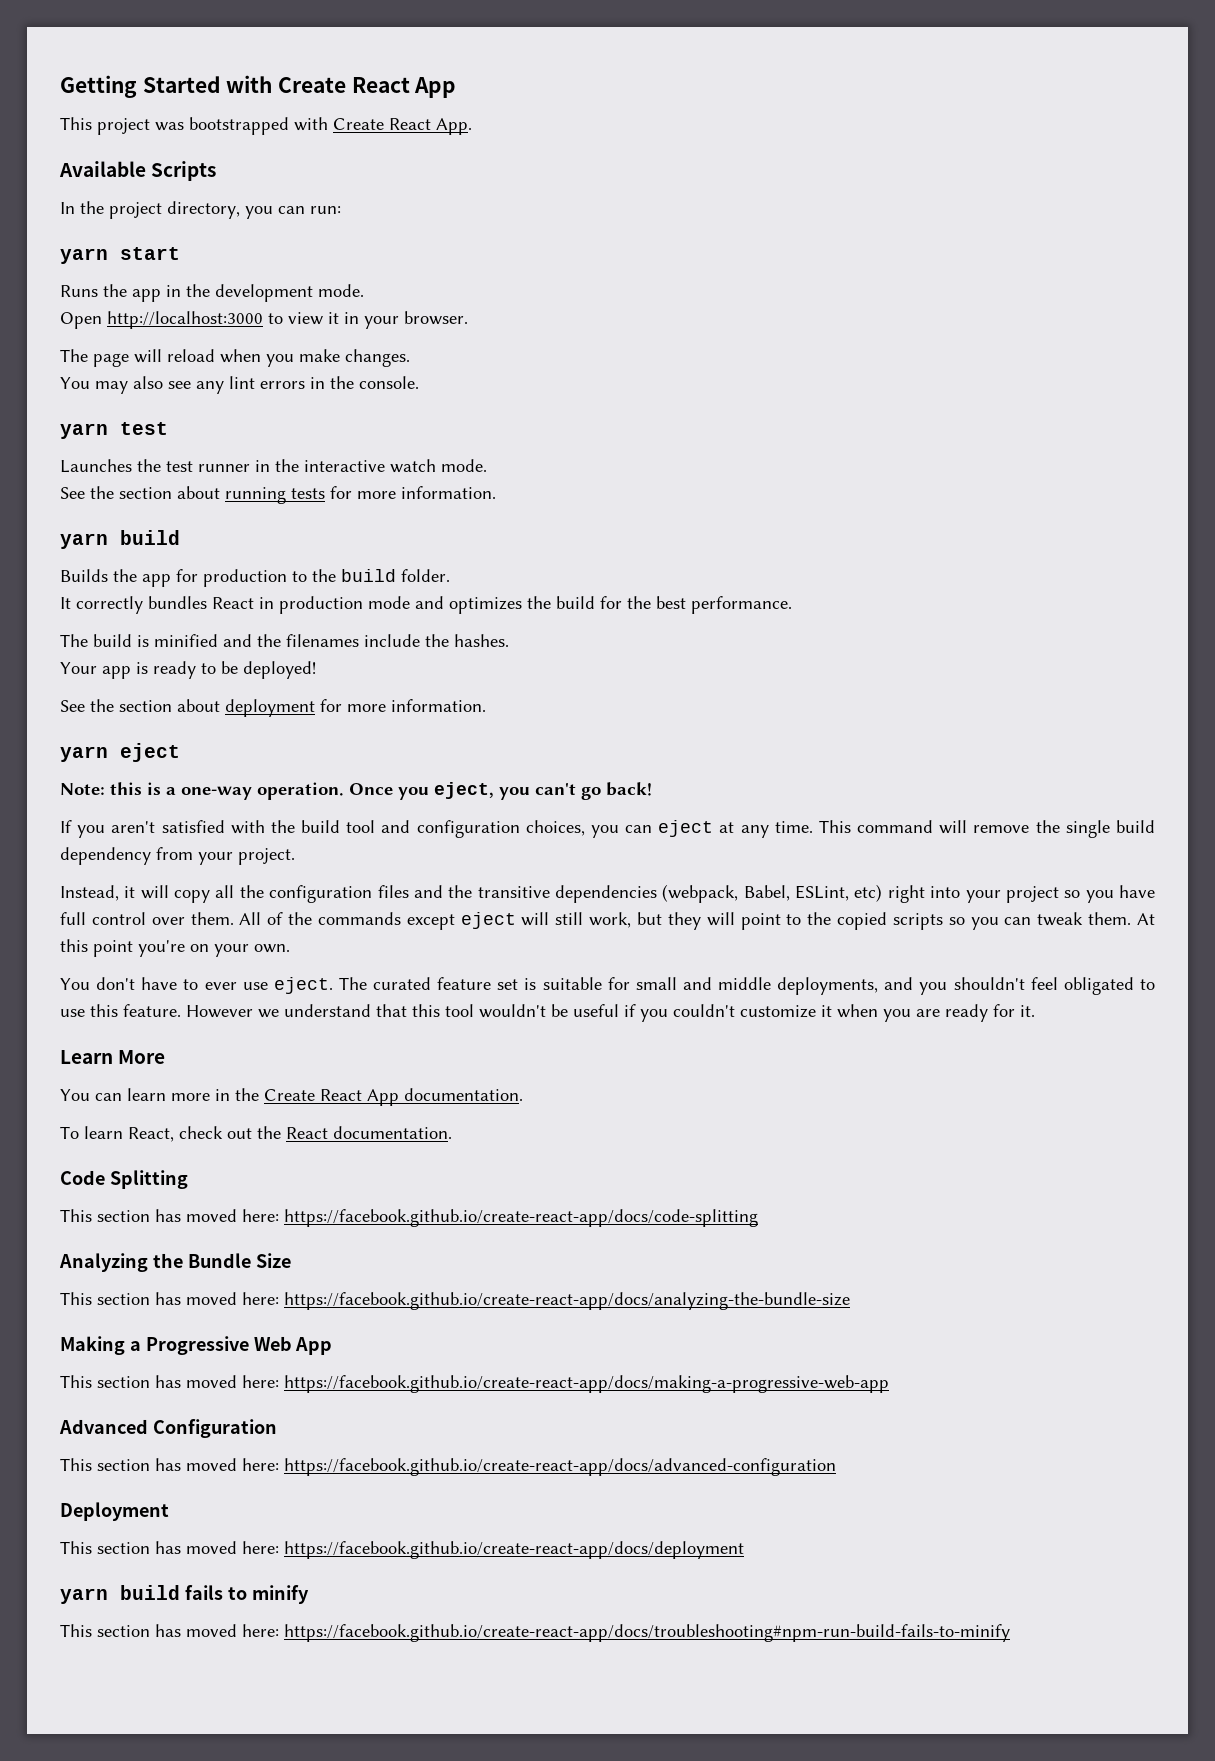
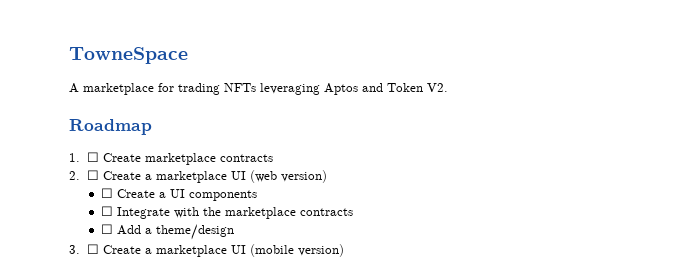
- Getting Started with Create React App
- This project was bootstrapped with Create React App.
- Available Scripts
- In the project directory, you can run:
- yarn start
- Runs the app in the development mode.
- Open http://localhost:3000 to view it in your browser.
- The page will reload when you make changes.
- You may also see any lint errors in the console.
- yarn test
- Launches the test runner in the interactive watch mode.
- See the section about running tests for more information.
- yarn build
- Builds the app for production to the build folder.
- It correctly bundles React in production mode and optimizes the build for the best performance.
- The build is minified and the filenames include the hashes.
- Your app is ready to be deployed!
- See the section about deployment for more information.
- yarn eject
- Note: this is a one-way operation. Once you eject, you can't go back!
- If you aren't satisfied with the build tool and configuration choices, you can eject at any time. This command will remove the single build dependency from your project.
- Instead, it will copy all the configuration files and the transitive dependencies (webpack, Babel, ESLint, etc) right into your project so you have full control over them. All of the commands except eject will still work, but they will point to the copied scripts so you can tweak them. At this point you're on your own.
- You don't have to ever use eject. The curated feature set is suitable for small and middle deployments, and you shouldn't feel obligated to use this feature. However we understand that this tool wouldn't be useful if you couldn't customize it when you are ready for it.
- Learn More
- You can learn more in the Create React App documentation.
- To learn React, check out the React documentation.
- Code Splitting
- This section has moved here: https://facebook.github.io/create-react-app/docs/code-splitting
- Analyzing the Bundle Size
- This section has moved here: https://facebook.github.io/create-react-app/docs/analyzing-the-bundle-size
- Making a Progressive Web App
- This section has moved here: https://facebook.github.io/create-react-app/docs/making-a-progressive-web-app
- Advanced Configuration
- This section has moved here: https://facebook.github.io/create-react-app/docs/advanced-configuration
- Deployment
- This section has moved here: https://facebook.github.io/create-react-app/docs/deployment
- yarn build fails to minify
- This section has moved here: https://facebook.github.io/create-react-app/docs/troubleshooting#npm-run-build-fails-to-minify
+ TowneSpace
+ A marketplace for trading NFTs leveraging Aptos and Token V2.
+ Roadmap
+ 1. ☐ Create marketplace contracts
+ 2. ☐ Create a marketplace UI (web version)
+ ☐ Create a UI components
+ ☐ Integrate with the marketplace contracts
+ ☐ Add a theme/design
+ 3. ☐ Create a marketplace UI (mobile version)

